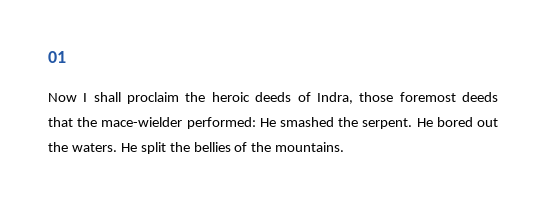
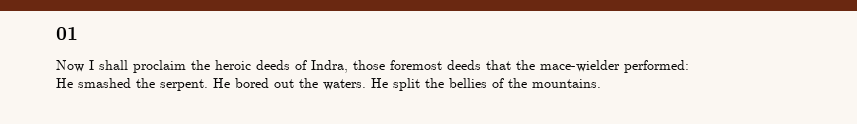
- Now I shall proclaim the heroic deeds of Indra, those foremost deeds that the mace-wielder performed: He smashed the serpent.
+ Now I shall proclaim the heroic deeds of Indra, those foremost deeds that the mace-wielder performed:
+ He smashed the serpent.

